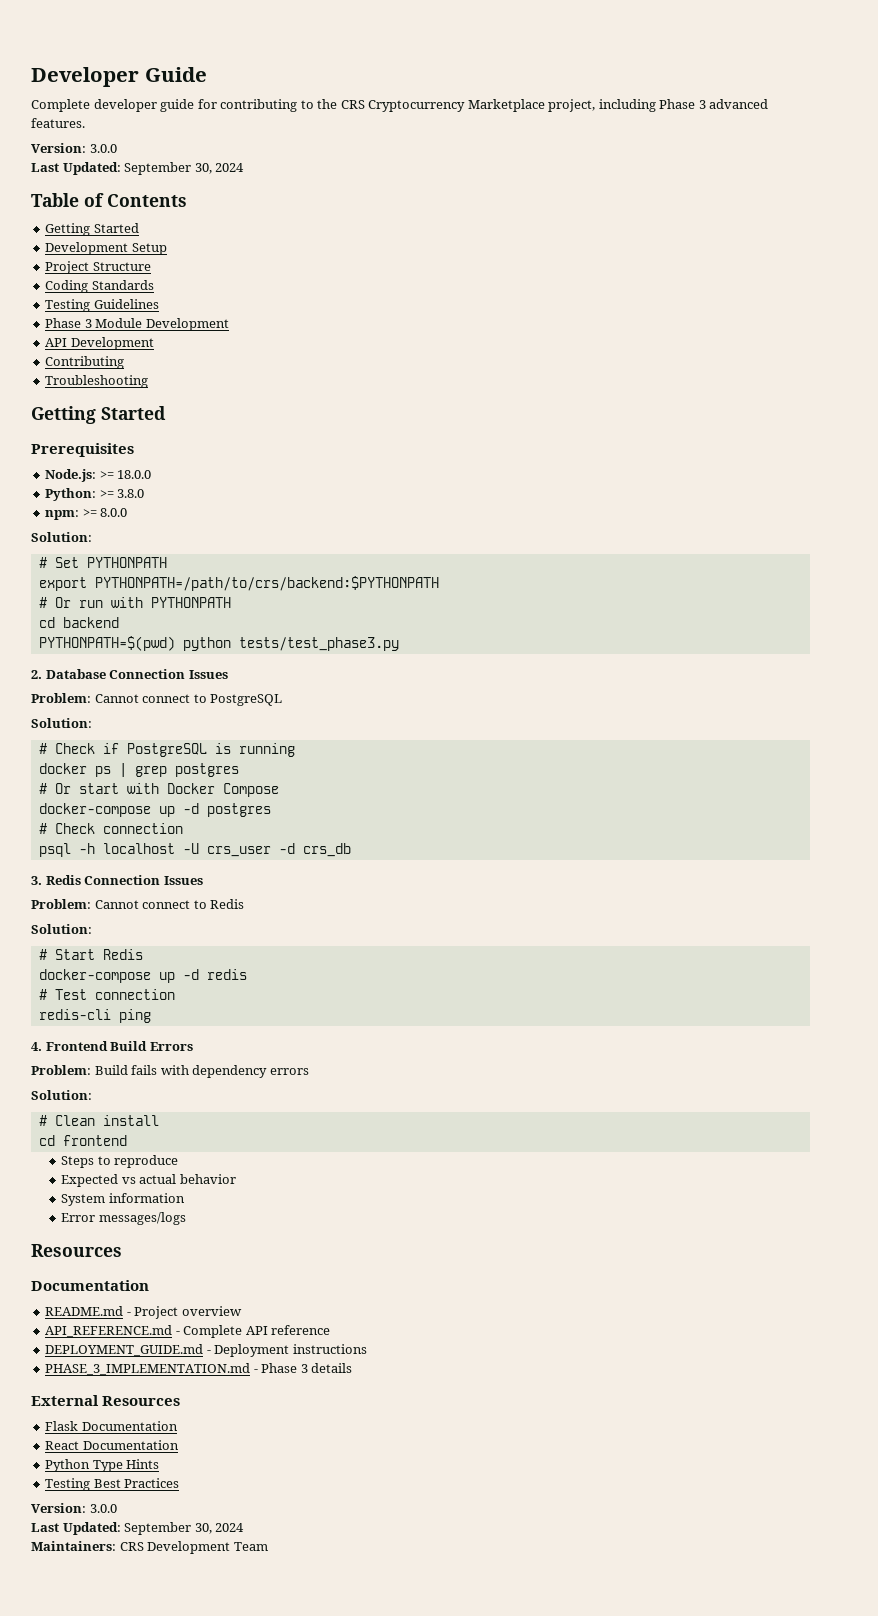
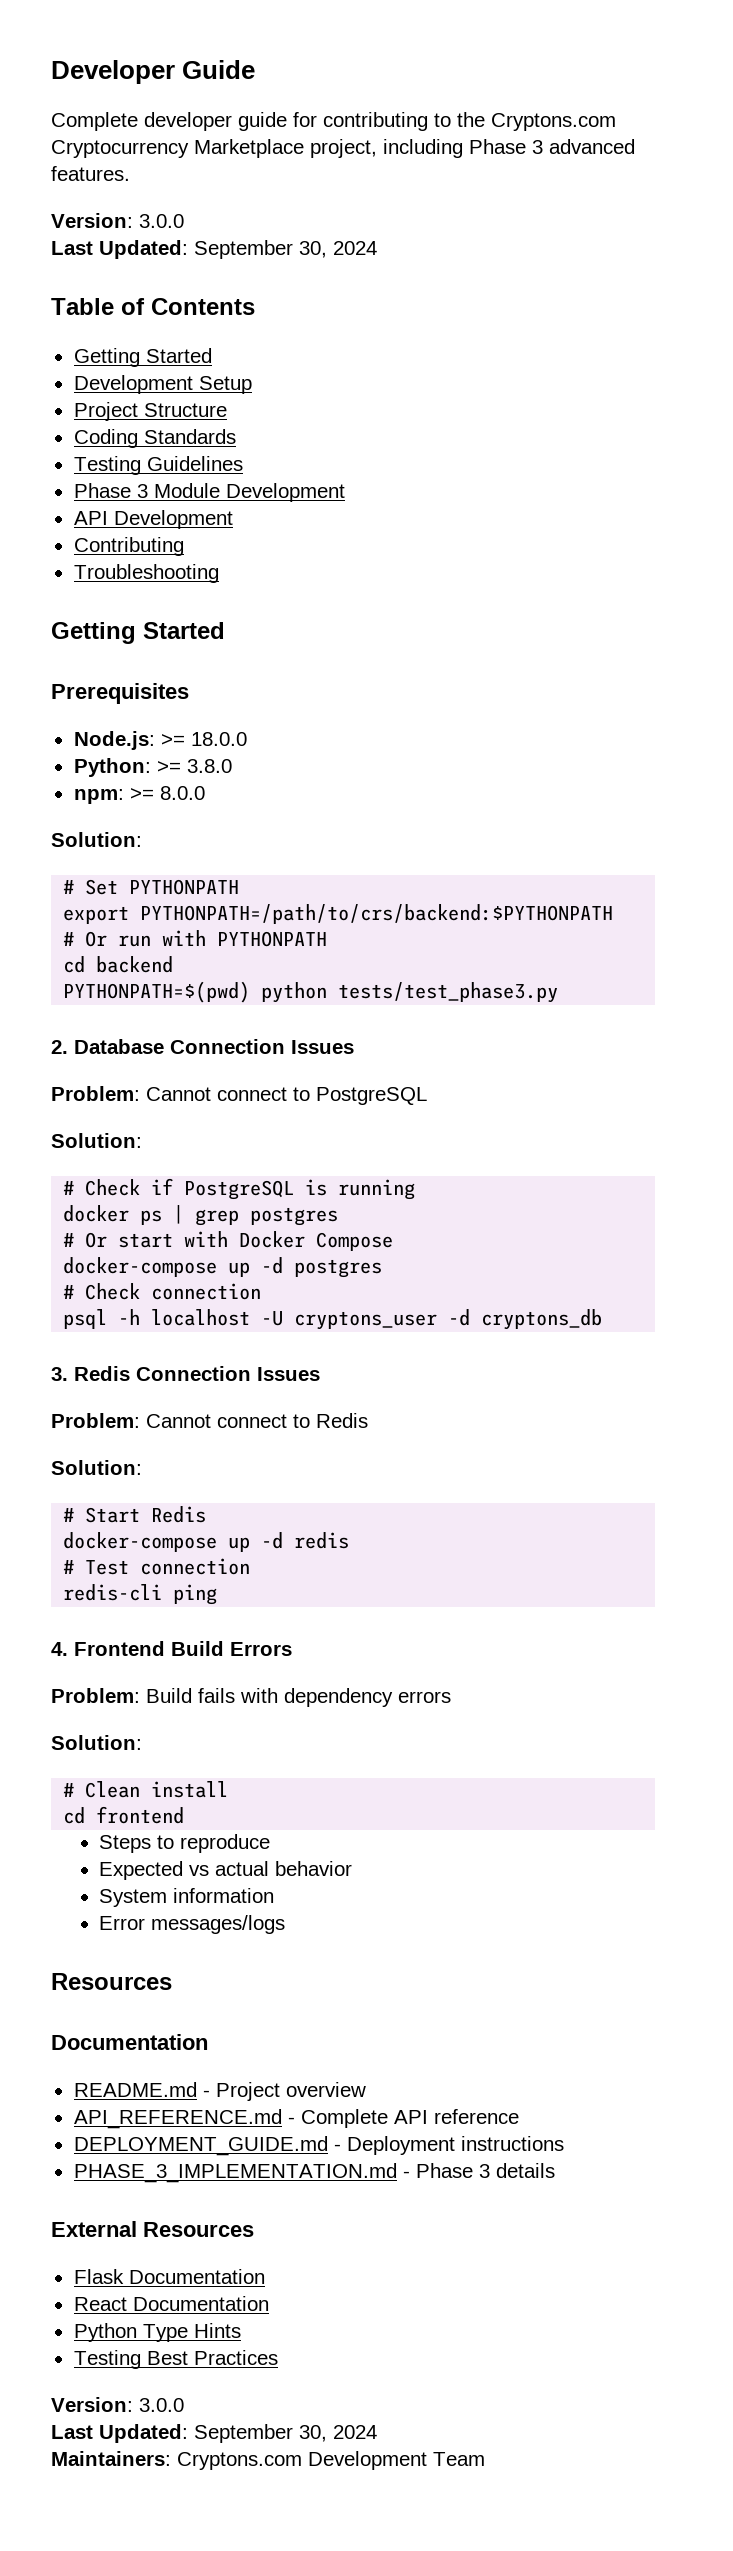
- Complete developer guide for contributing to the CRS Cryptocurrency Marketplace project, including Phase 3 advanced features.
+ Complete developer guide for contributing to the Cryptons.com Cryptocurrency Marketplace project, including Phase 3 advanced features.
- psql -h localhost -U crs_user -d crs_db
+ psql -h localhost -U cryptons_user -d cryptons_db
- Maintainers: CRS Development Team
+ Maintainers: Cryptons.com Development Team

